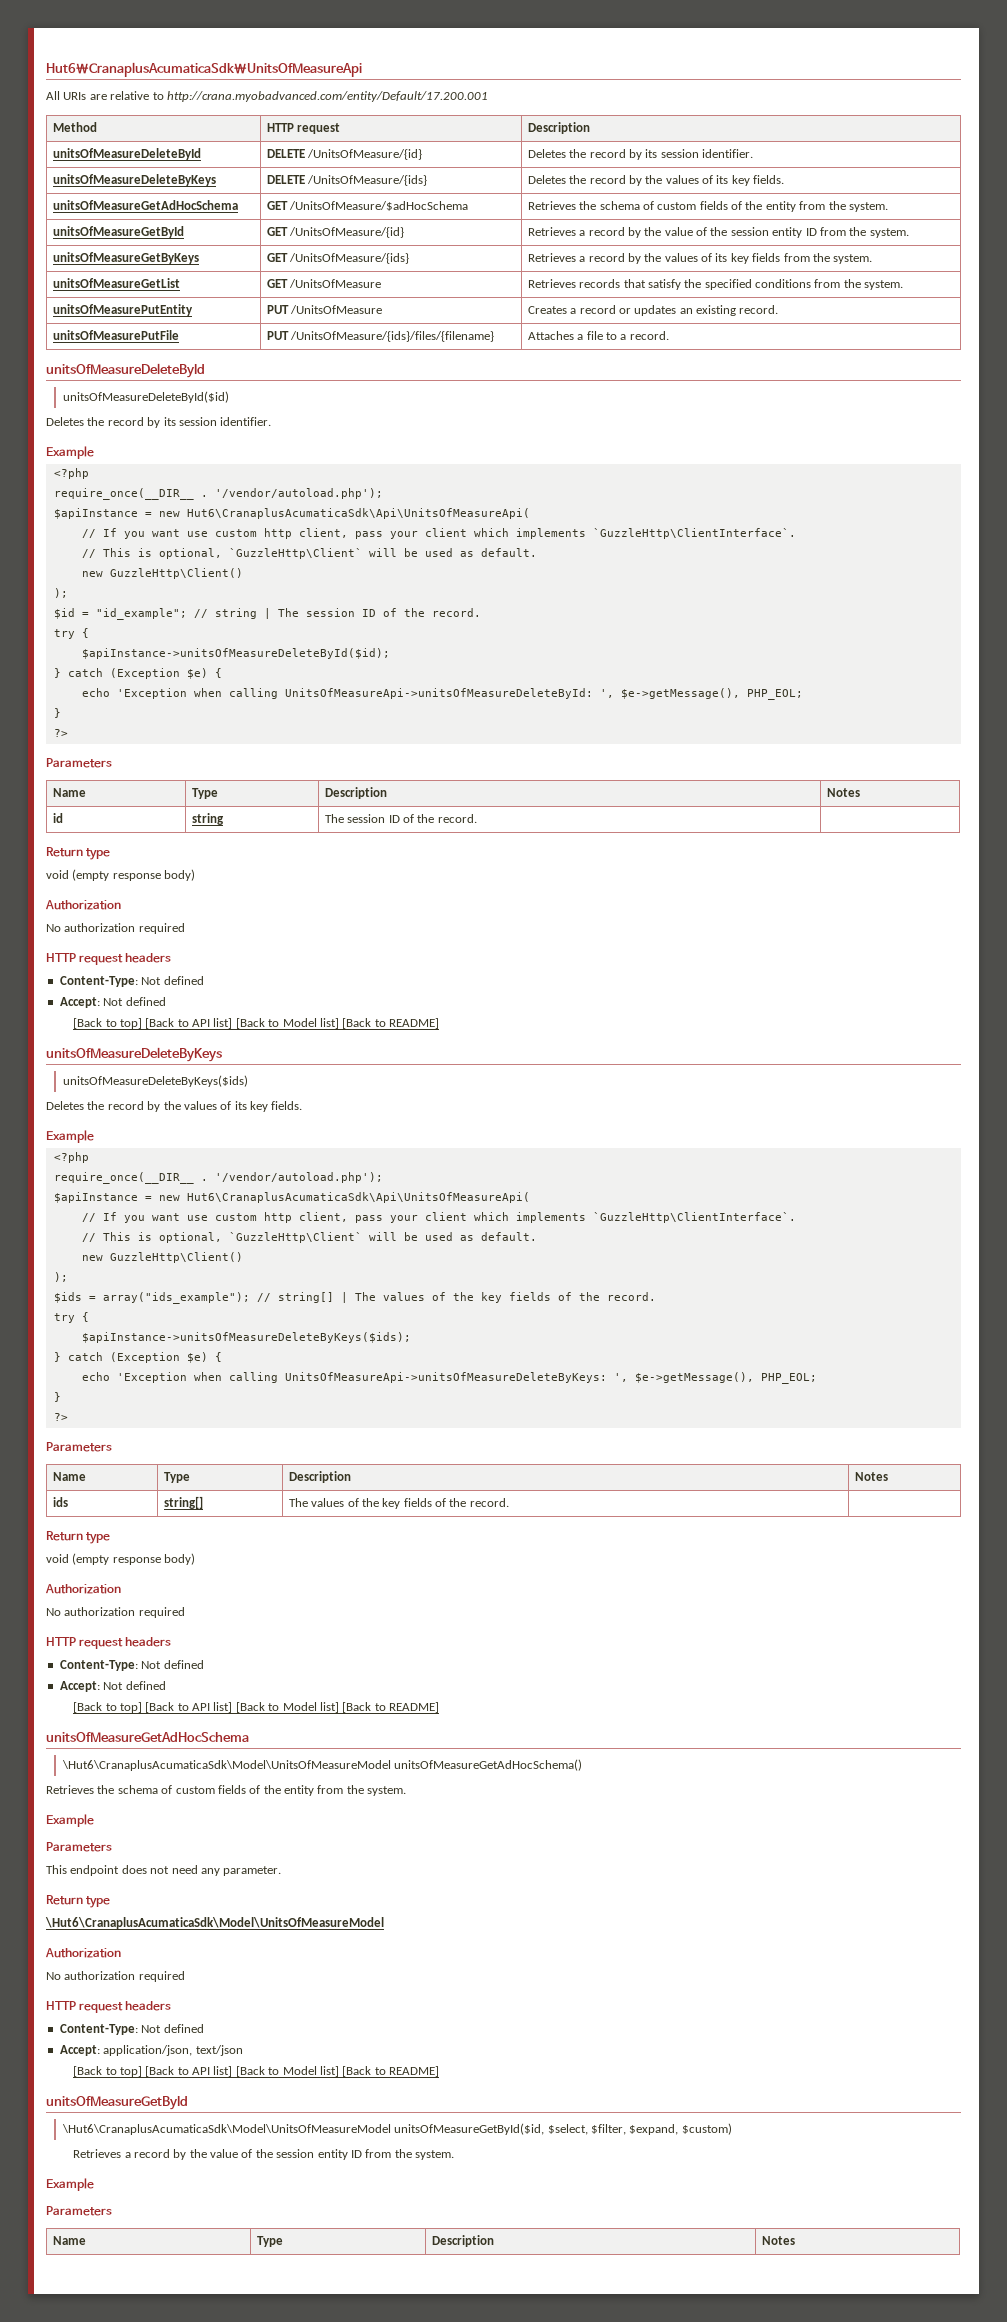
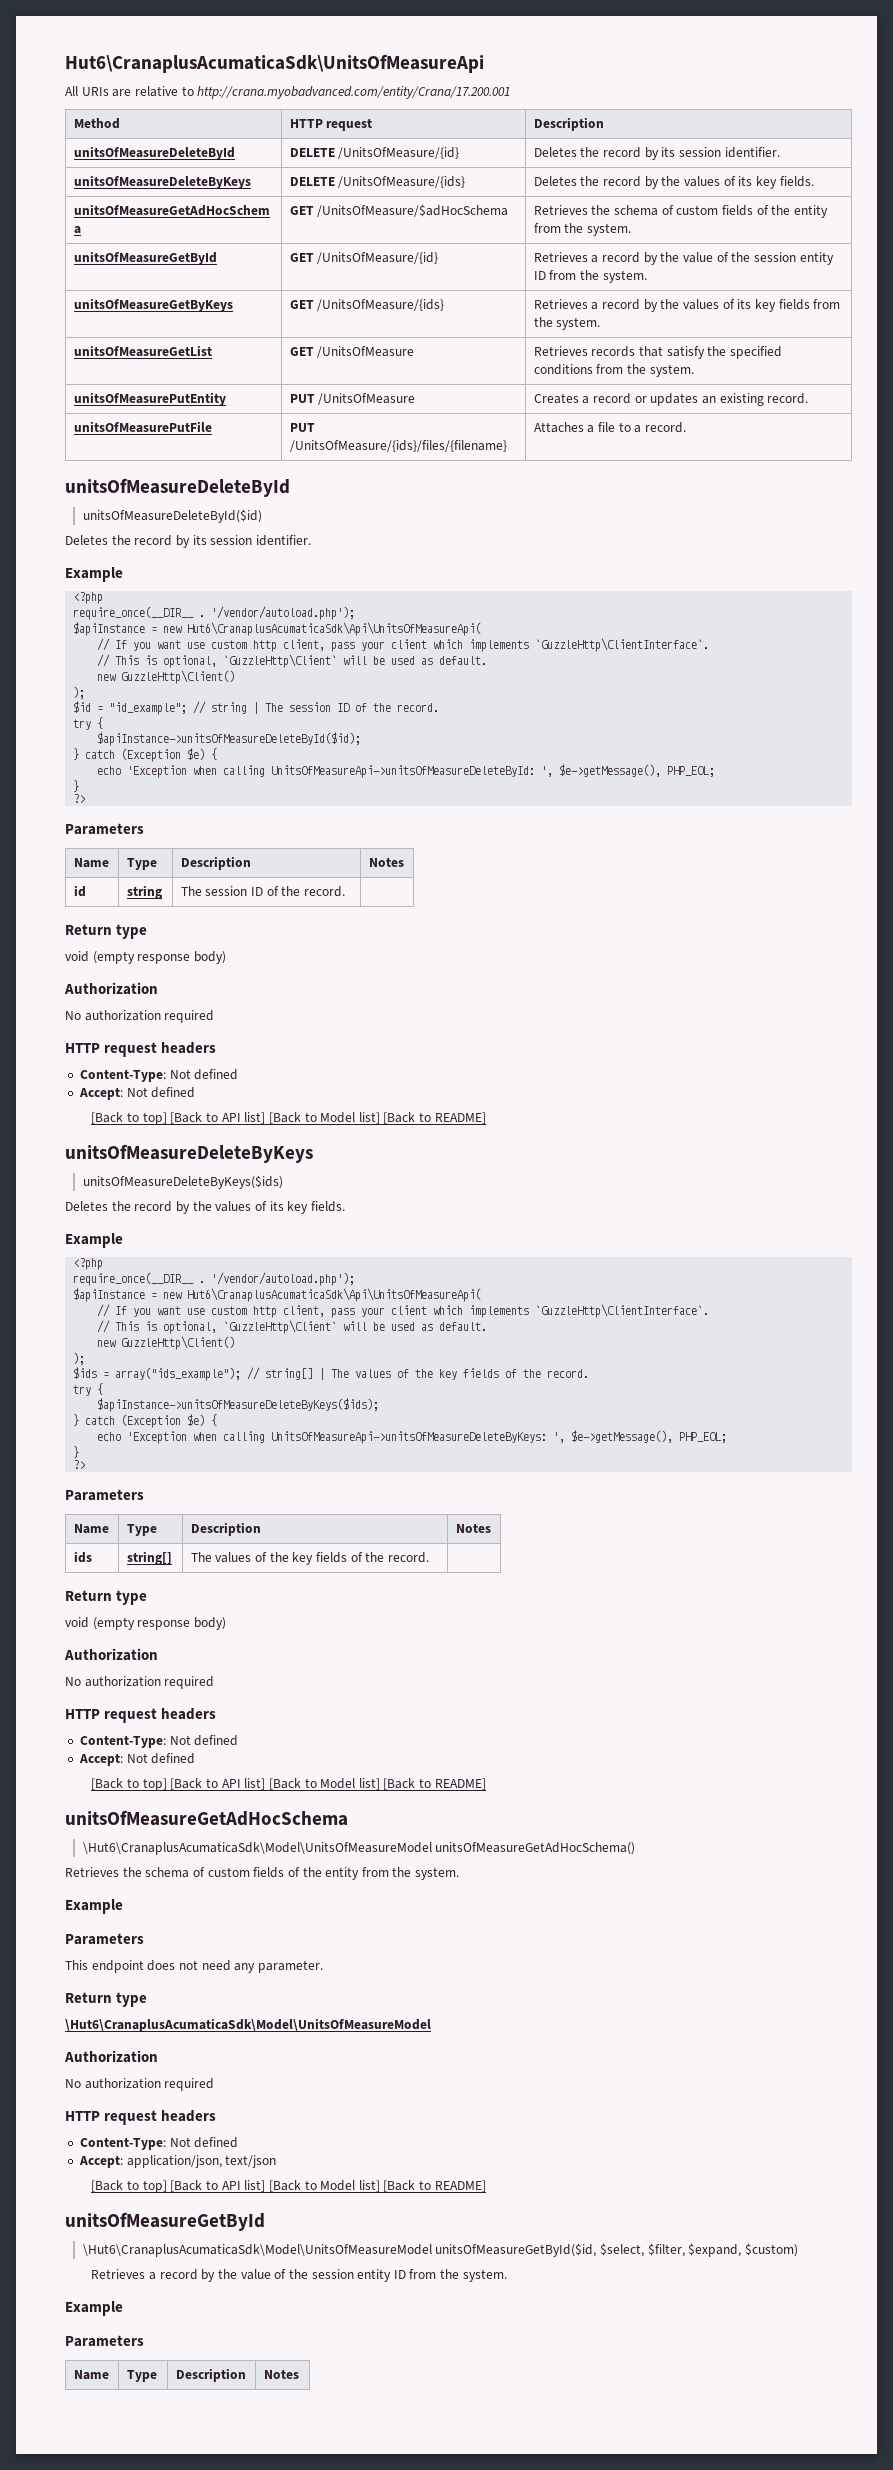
- All URIs are relative to http://crana.myobadvanced.com/entity/Default/17.200.001
+ All URIs are relative to http://crana.myobadvanced.com/entity/Crana/17.200.001

